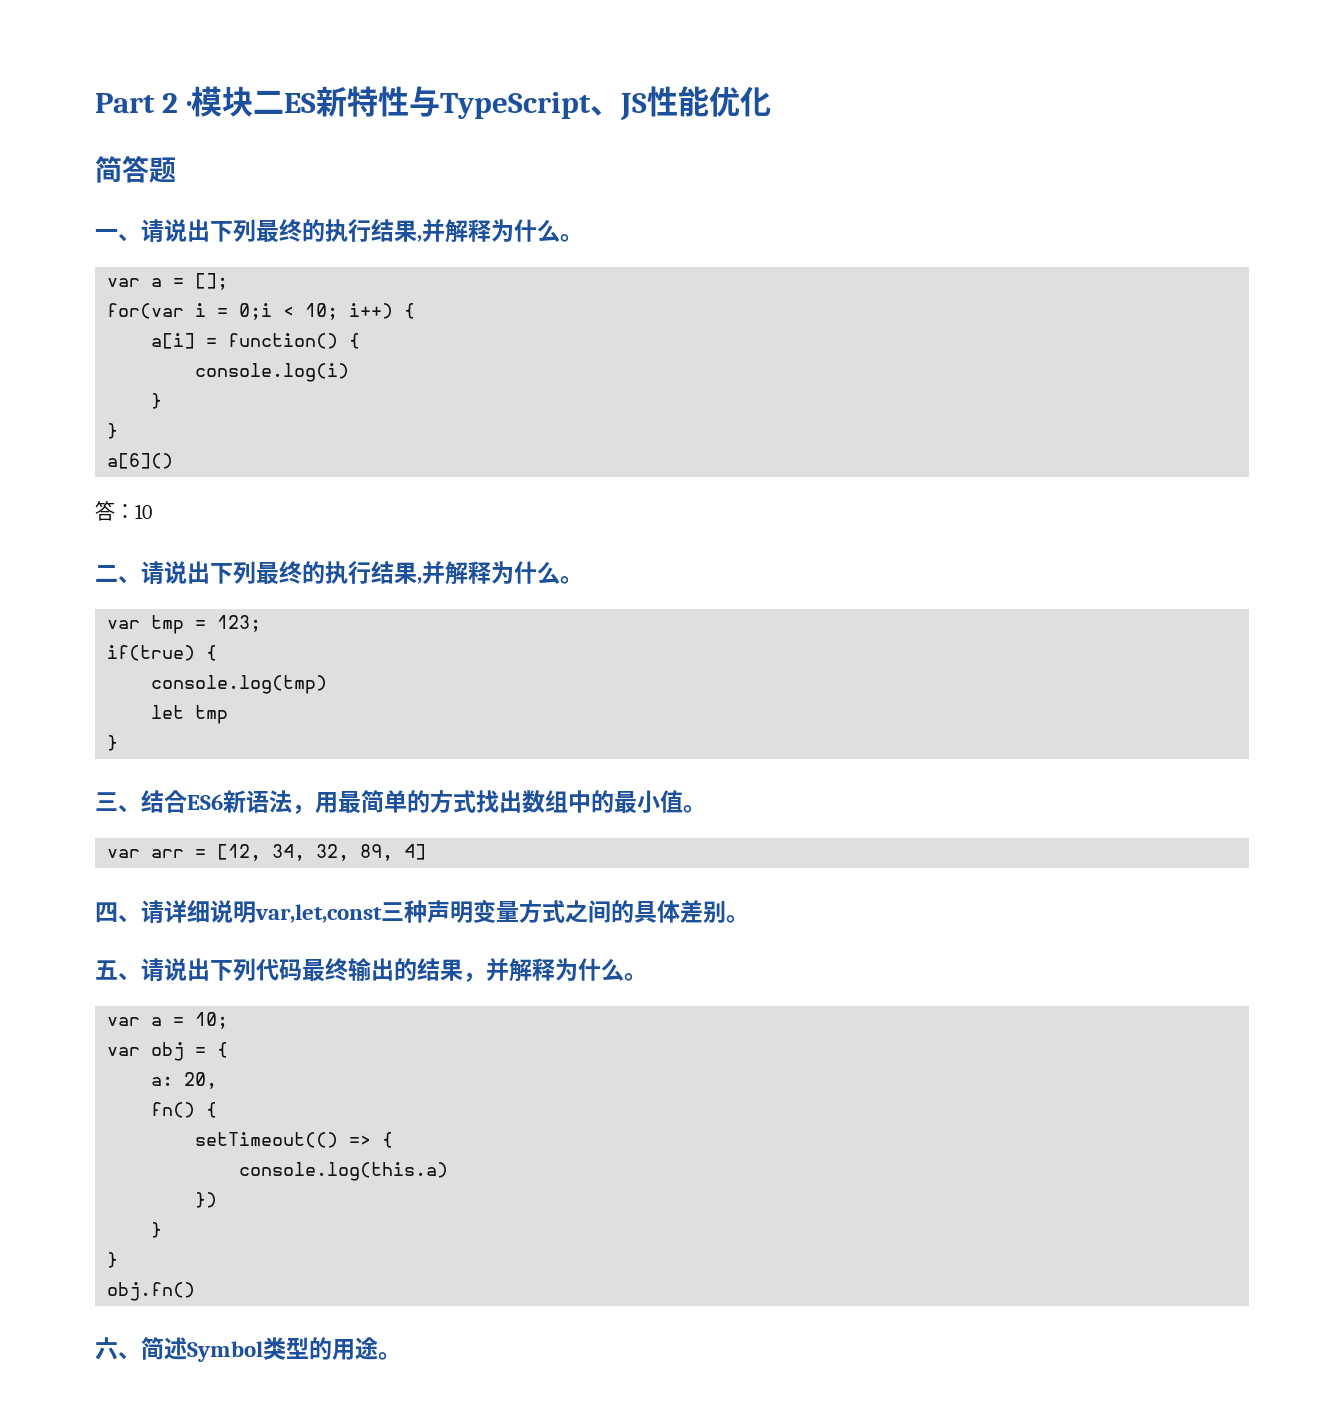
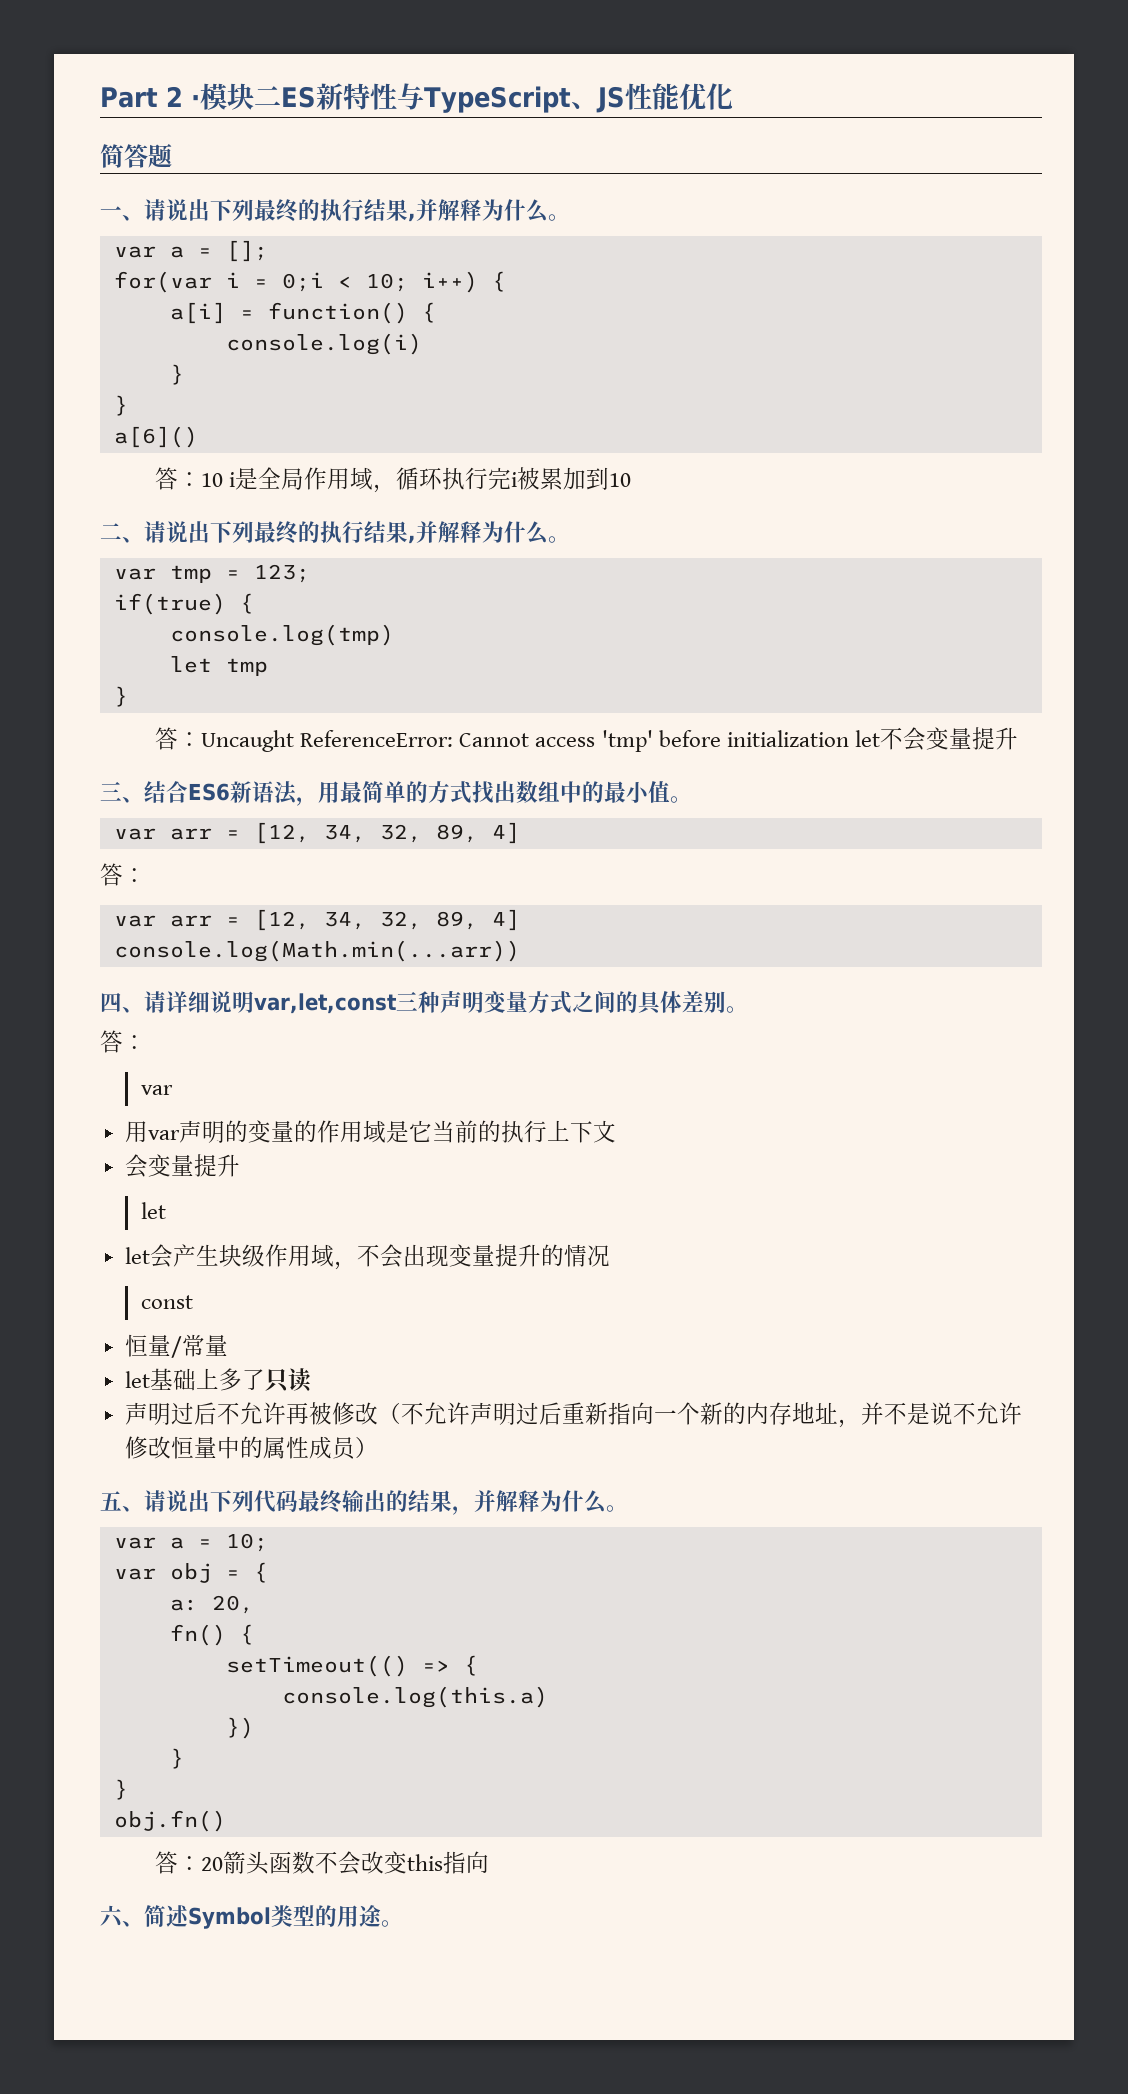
- 答：10
+ 答：10 i是全局作用域，循环执行完i被累加到10
+ 答：Uncaught ReferenceError: Cannot access 'tmp' before initialization let不会变量提升
  三、结合ES6新语法，用最简单的方式找出数组中的最小值。
  var arr = [12, 34, 32, 89, 4]
+ 答：
+ var arr = [12, 34, 32, 89, 4]
+ console.log(Math.min(...arr))
  四、请详细说明var,let,const三种声明变量方式之间的具体差别。
+ 答：
+ var
+ 用var声明的变量的作用域是它当前的执行上下文
+ 会变量提升
+ let
+ let会产生块级作用域，不会出现变量提升的情况
+ const
+ 恒量/常量
+ let基础上多了只读
+ 声明过后不允许再被修改（不允许声明过后重新指向一个新的内存地址，并不是说不允许修改恒量中的属性成员）
+ 答：20箭头函数不会改变this指向

